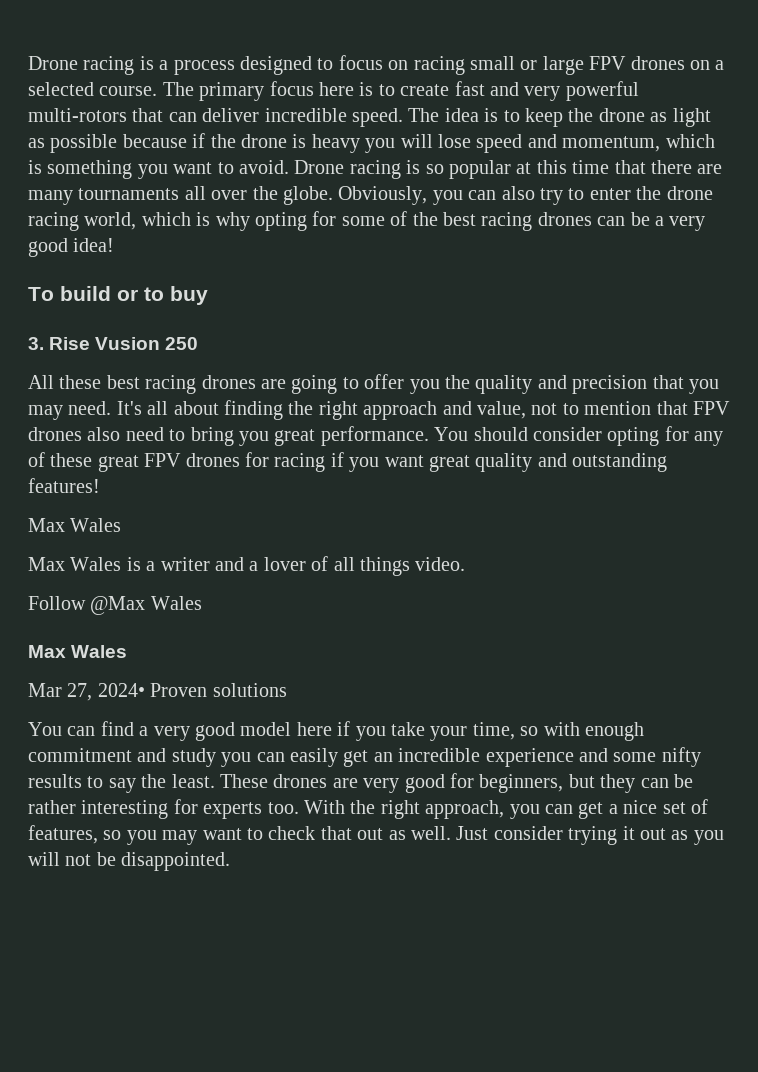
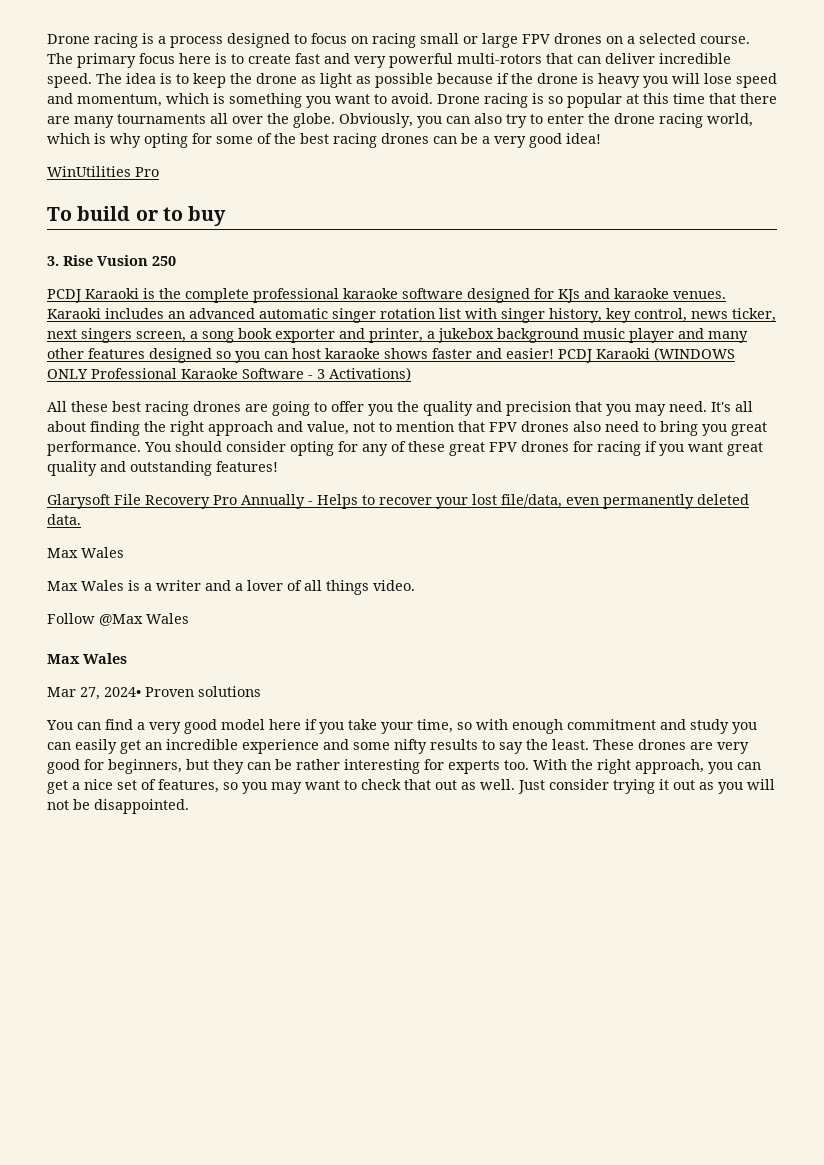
+ WinUtilities Pro
+ PCDJ Karaoki is the complete professional karaoke software designed for KJs and karaoke venues. Karaoki includes an advanced automatic singer rotation list with singer history, key control, news ticker, next singers screen, a song book exporter and printer, a jukebox background music player and many other features designed so you can host karaoke shows faster and easier! PCDJ Karaoki (WINDOWS ONLY Professional Karaoke Software - 3 Activations)
+ Glarysoft File Recovery Pro Annually - Helps to recover your lost file/data, even permanently deleted data.

